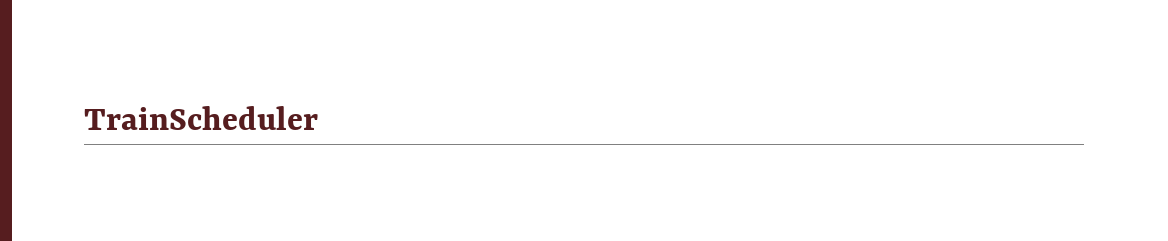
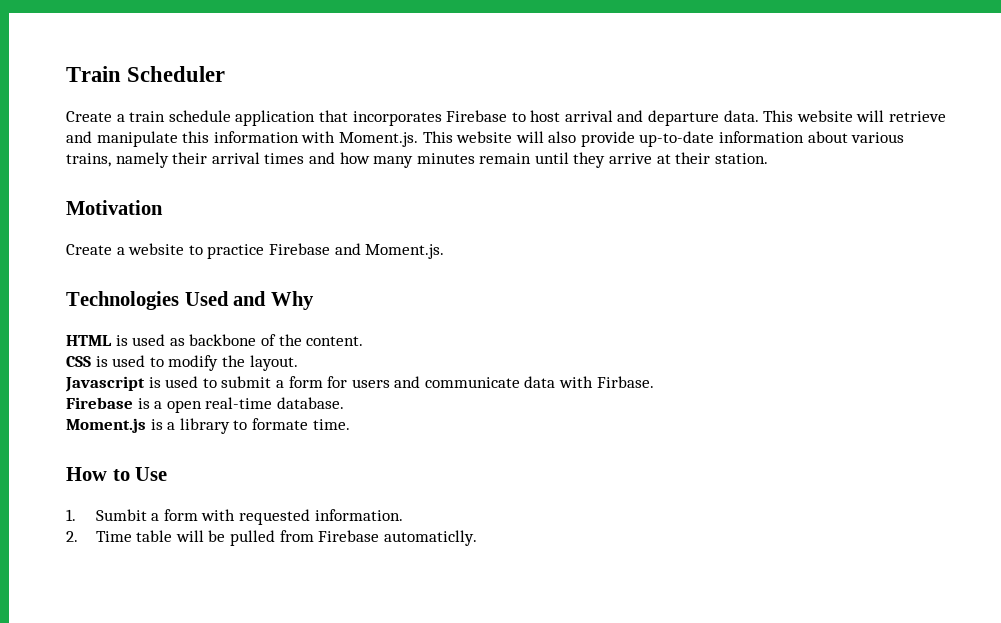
- TrainScheduler
+ Train Scheduler
+ Create a train schedule application that incorporates Firebase to host arrival and departure data. This website will retrieve and manipulate this information with Moment.js. This website will also provide up-to-date information about various trains, namely their arrival times and how many minutes remain until they arrive at their station.
+ Motivation
+ Create a website to practice Firebase and Moment.js.
+ Technologies Used and Why
+ HTML is used as backbone of the content.
+ CSS is used to modify the layout.
+ Javascript is used to submit a form for users and communicate data with Firbase.
+ Firebase is a open real-time database.
+ Moment.js is a library to formate time.
+ How to Use
+ 1. Sumbit a form with requested information.
+ 2. Time table will be pulled from Firebase automaticlly.

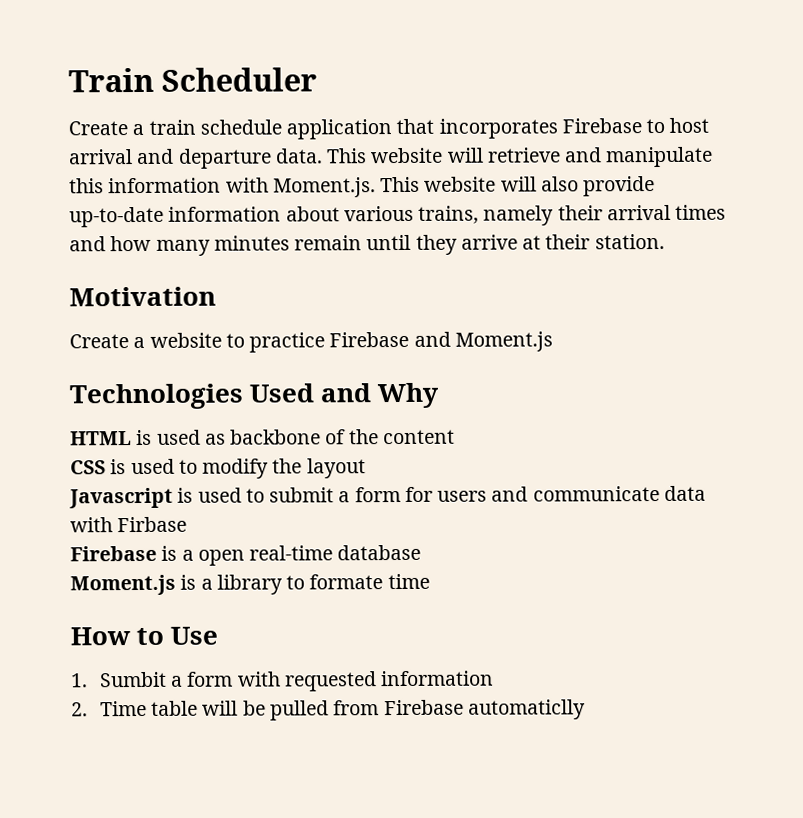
- Create a website to practice Firebase and Moment.js.
+ Create a website to practice Firebase and Moment.js
- HTML is used as backbone of the content.
+ HTML is used as backbone of the content
- CSS is used to modify the layout.
+ CSS is used to modify the layout
- Javascript is used to submit a form for users and communicate data with Firbase.
+ Javascript is used to submit a form for users and communicate data with Firbase
- Firebase is a open real-time database.
+ Firebase is a open real-time database
- Moment.js is a library to formate time.
+ Moment.js is a library to formate time
- 1. Sumbit a form with requested information.
+ 1. Sumbit a form with requested information
- 2. Time table will be pulled from Firebase automaticlly.
+ 2. Time table will be pulled from Firebase automaticlly

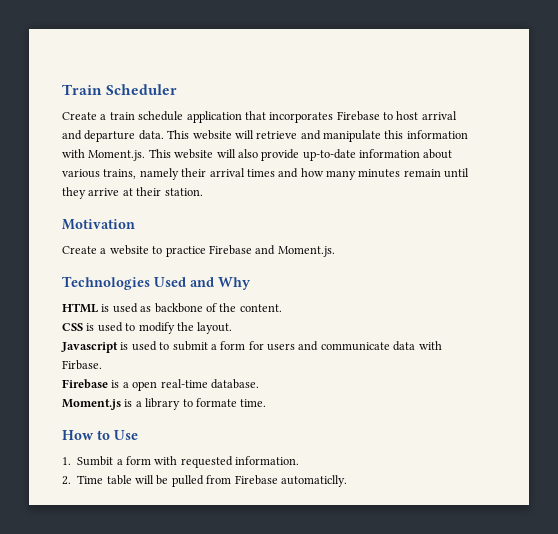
- Create a website to practice Firebase and Moment.js
+ Create a website to practice Firebase and Moment.js.
- HTML is used as backbone of the content
+ HTML is used as backbone of the content.
- CSS is used to modify the layout
+ CSS is used to modify the layout.
- Javascript is used to submit a form for users and communicate data with Firbase
+ Javascript is used to submit a form for users and communicate data with Firbase.
- Firebase is a open real-time database
+ Firebase is a open real-time database.
- Moment.js is a library to formate time
+ Moment.js is a library to formate time.
- 1. Sumbit a form with requested information
+ 1. Sumbit a form with requested information.
- 2. Time table will be pulled from Firebase automaticlly
+ 2. Time table will be pulled from Firebase automaticlly.

